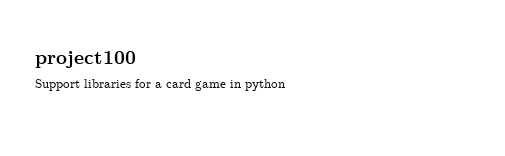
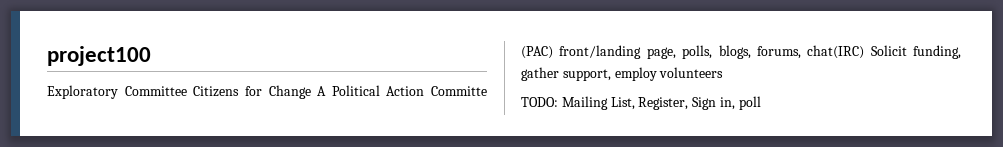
- Support libraries for a card game in python
+ Exploratory Committee Citizens for Change A Political Action Committe (PAC) front/landing page, polls, blogs, forums, chat(IRC) Solicit funding, gather support, employ volunteers
+ TODO: Mailing List, Register, Sign in, poll

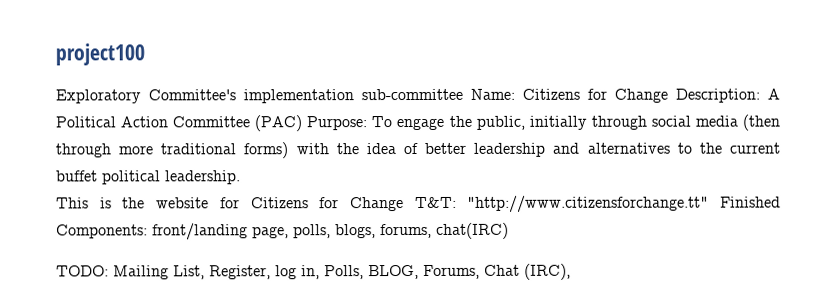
- Exploratory Committee Citizens for Change A Political Action Committe (PAC) front/landing page, polls, blogs, forums, chat(IRC) Solicit funding, gather support, employ volunteers
- TODO: Mailing List, Register, Sign in, poll
+ Exploratory Committee's implementation sub-committee Name: Citizens for Change Description: A Political Action Committee (PAC) Purpose: To engage the public, initially through social media (then through more traditional forms) with the idea of better leadership and alternatives to the current buffet political leadership.
+ This is the website for Citizens for Change T&T: "http://www.citizensforchange.tt" Finished Components: front/landing page, polls, blogs, forums, chat(IRC)
+ TODO: Mailing List, Register, log in, Polls, BLOG, Forums, Chat (IRC),

